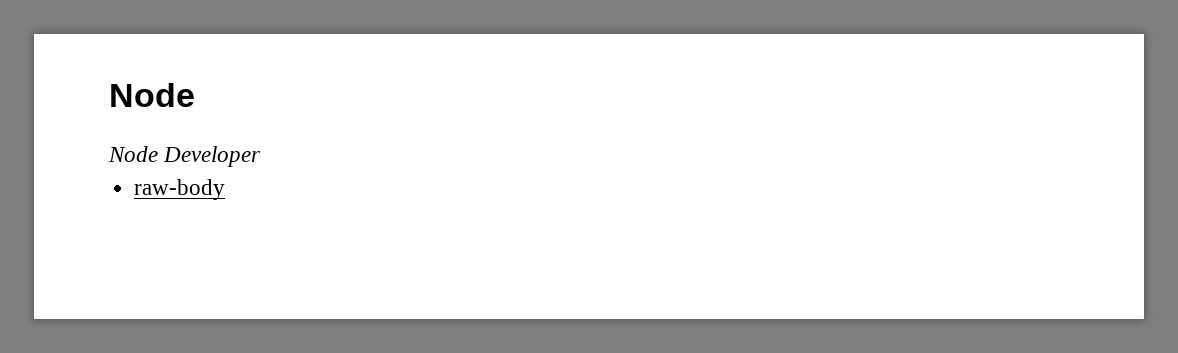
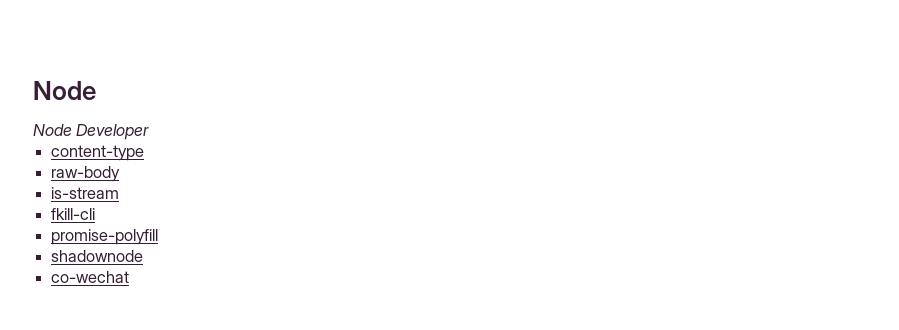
+ content-type
+ is-stream
+ fkill-cli
+ promise-polyfill
+ shadownode
+ co-wechat

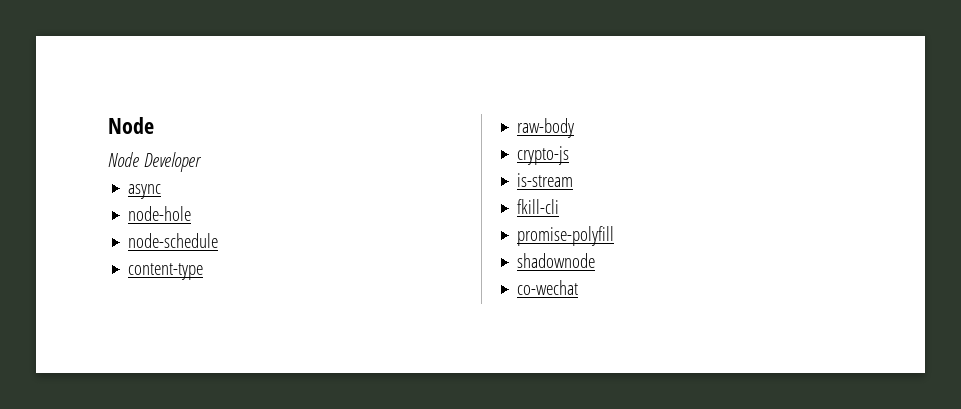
+ async
+ node-hole
+ node-schedule
+ crypto-js

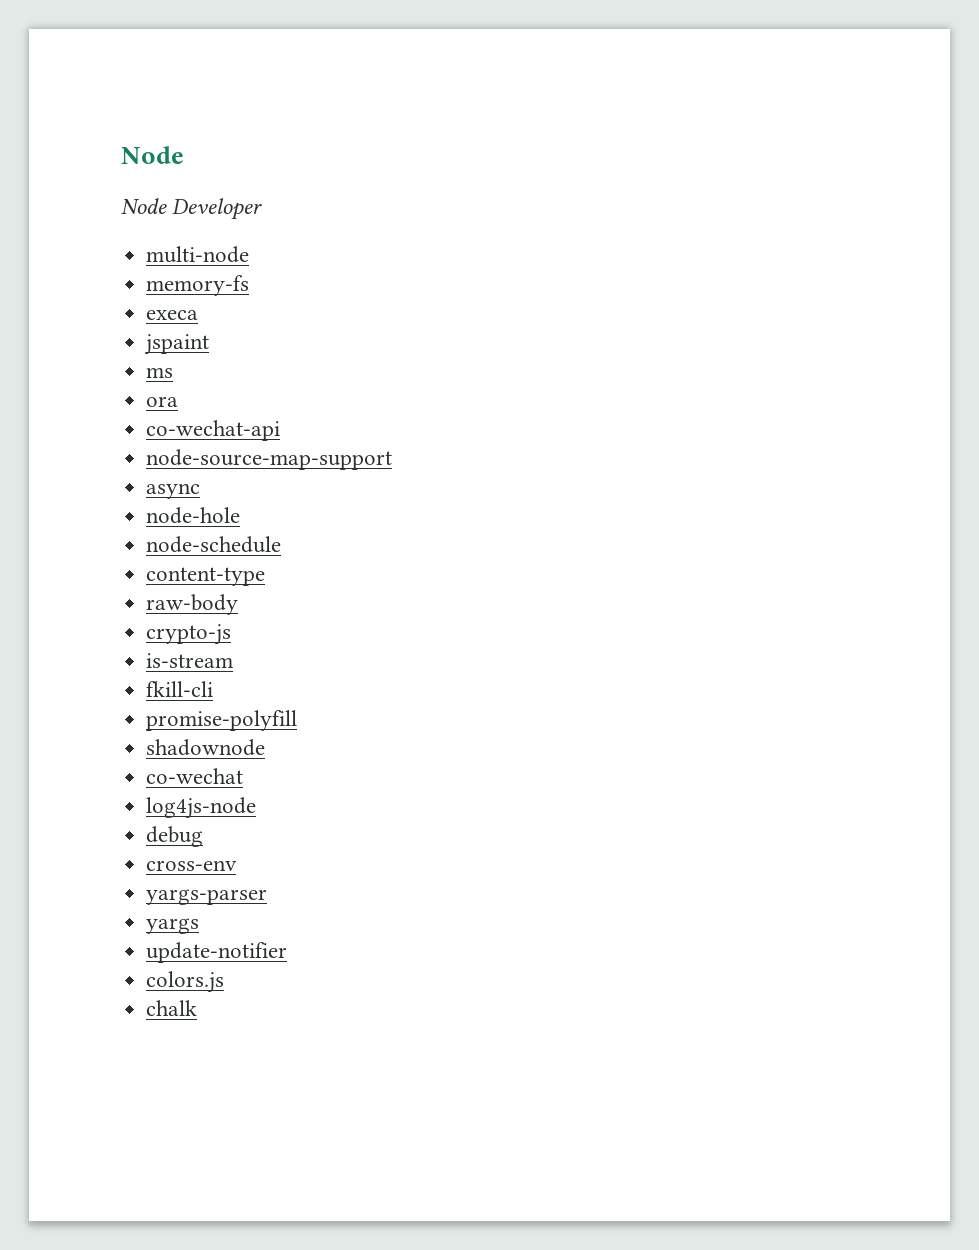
+ multi-node
+ memory-fs
+ execa
+ jspaint
+ ms
+ ora
+ co-wechat-api
+ node-source-map-support
+ log4js-node
+ debug
+ cross-env
+ yargs-parser
+ yargs
+ update-notifier
+ colors.js
+ chalk

